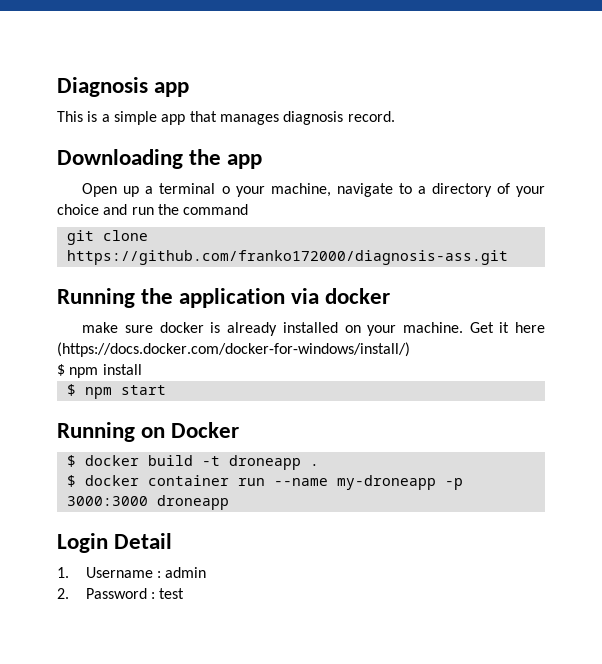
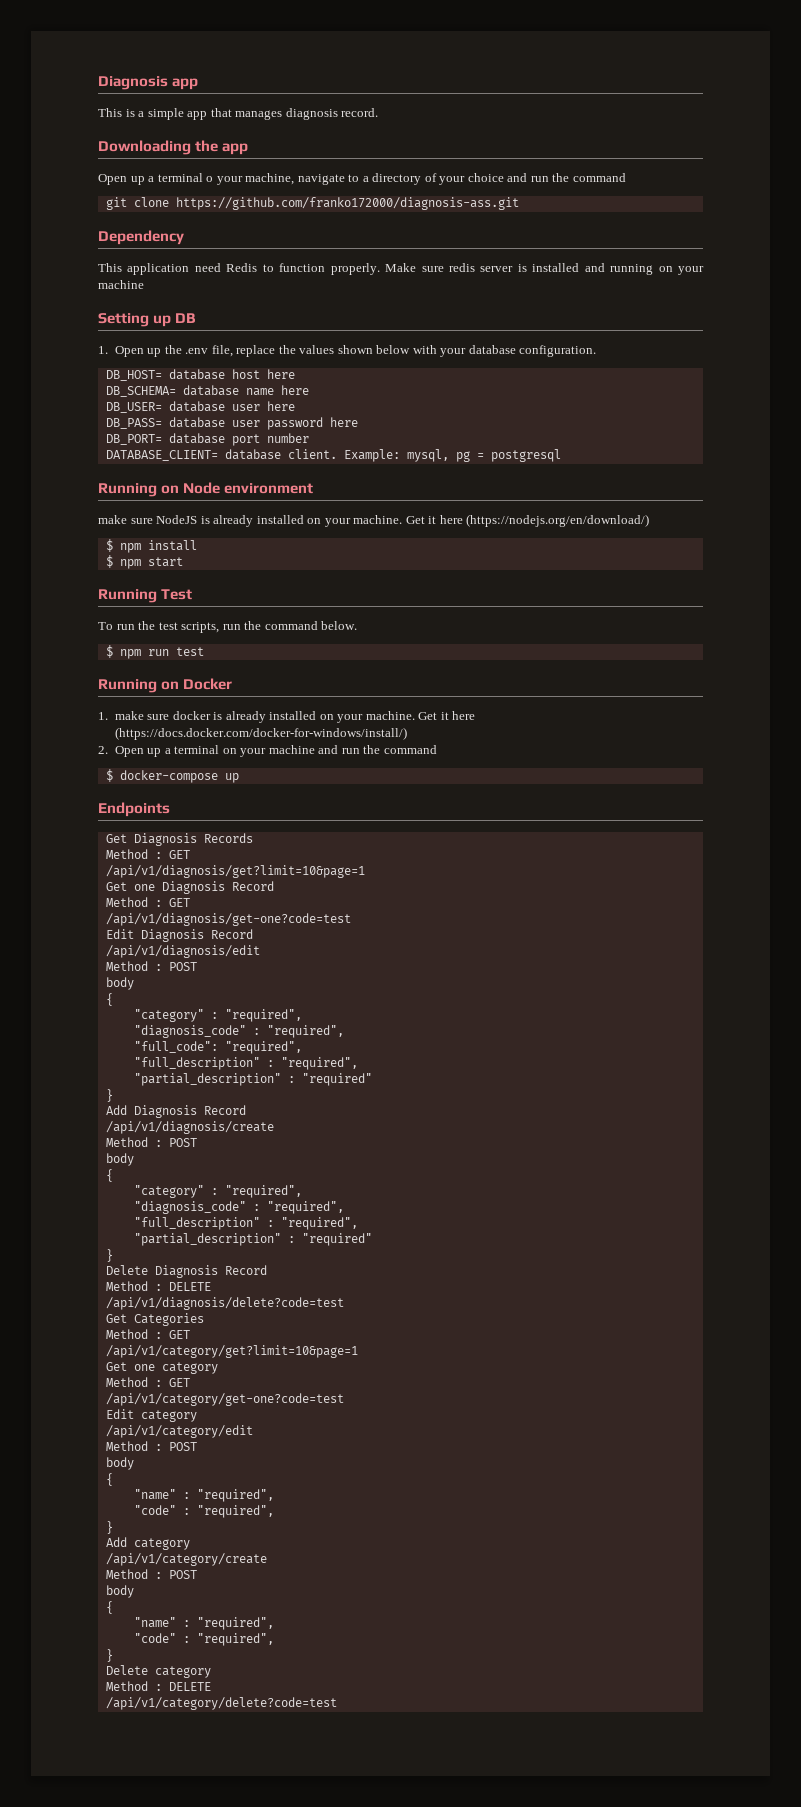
- Running the application via docker
- make sure docker is already installed on your machine.
+ Dependency
+ This application need Redis to function properly. Make sure redis server is installed and running on your machine
+ Setting up DB
+ 1. Open up the .env file, replace the values shown below with your database configuration.
+ DB_HOST= database host here
+ DB_SCHEMA= database name here
+ DB_USER= database user here
+ DB_PASS= database user password here
+ DB_PORT= database port number
+ DATABASE_CLIENT= database client. Example: mysql, pg = postgresql
+ Running on Node environment
+ make sure NodeJS is already installed on your machine. Get it here (https://nodejs.org/en/download/)
+ $ npm install
+ $ npm start
+ Running Test
+ To run the test scripts, run the command below.
+ $ npm run test
+ Running on Docker
+ 1. make sure docker is already installed on your machine.
- $ npm install
- $ npm start
- Running on Docker
- $ docker build -t droneapp .
- $ docker container run --name my-droneapp -p 3000:3000 droneapp
- Login Detail
- 1. Username : admin
- 2. Password : test
+ 2. Open up a terminal on your machine and run the command
+ $ docker-compose up
+ Endpoints
+ Get Diagnosis Records
+ Method : GET
+ /api/v1/diagnosis/get?limit=10&page=1
+ Get one Diagnosis Record
+ Method : GET
+ /api/v1/diagnosis/get-one?code=test
+ Edit Diagnosis Record
+ /api/v1/diagnosis/edit
+ Method : POST
+ body
+ {
+ "category" : "required",
+ "diagnosis_code" : "required",
+ "full_code": "required",
+ "full_description" : "required",
+ "partial_description" : "required"
+ }
+ Add Diagnosis Record
+ /api/v1/diagnosis/create
+ Method : POST
+ body
+ {
+ "category" : "required",
+ "diagnosis_code" : "required",
+ "full_description" : "required",
+ "partial_description" : "required"
+ }
+ Delete Diagnosis Record
+ Method : DELETE
+ /api/v1/diagnosis/delete?code=test
+ Get Categories
+ Method : GET
+ /api/v1/category/get?limit=10&page=1
+ Get one category
+ Method : GET
+ /api/v1/category/get-one?code=test
+ Edit category
+ /api/v1/category/edit
+ Method : POST
+ body
+ {
+ "name" : "required",
+ "code" : "required",
+ }
+ Add category
+ /api/v1/category/create
+ Method : POST
+ body
+ {
+ "name" : "required",
+ "code" : "required",
+ }
+ Delete category
+ Method : DELETE
+ /api/v1/category/delete?code=test

